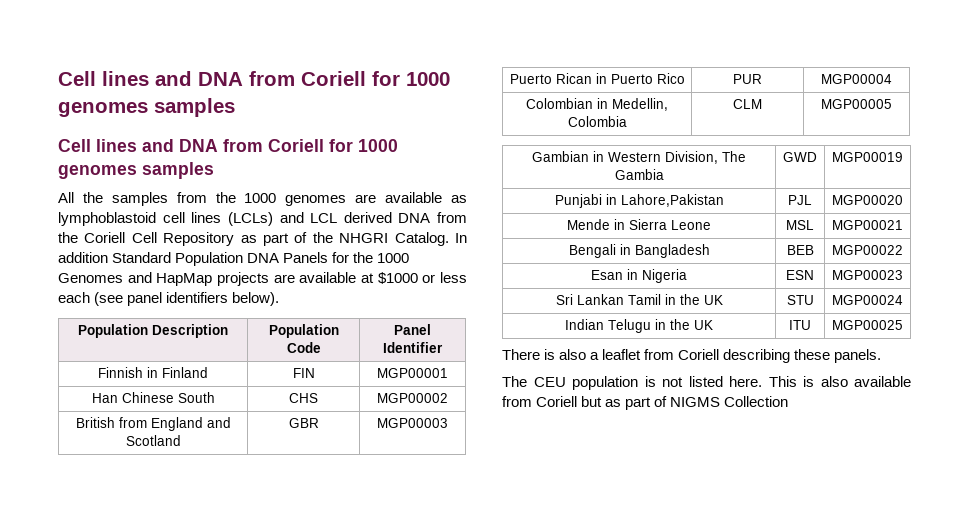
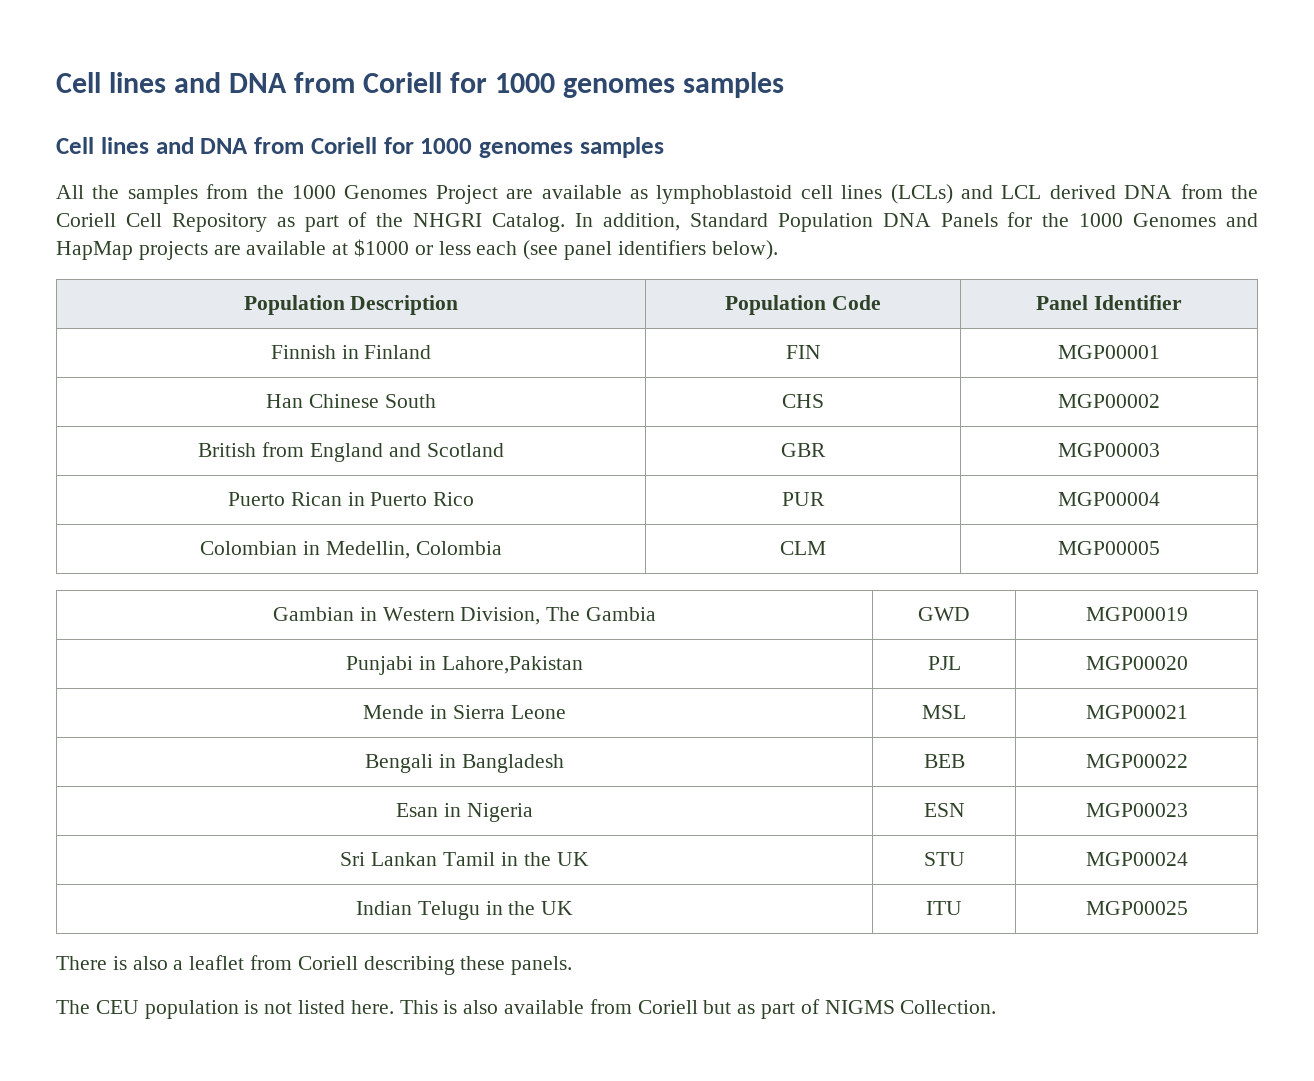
- All the samples from the 1000 genomes are available as lymphoblastoid cell lines (LCLs) and LCL derived DNA from the Coriell Cell Repository as part of the NHGRI Catalog.
+ All the samples from the 1000 Genomes Project are available as lymphoblastoid cell lines (LCLs) and LCL derived DNA from the Coriell Cell Repository as part of the NHGRI Catalog.
- In addition Standard Population DNA Panels for the 1000 Genomes and HapMap projects are available at $1000 or less each (see panel identifiers below).
+ In addition, Standard Population DNA Panels for the 1000 Genomes and HapMap projects are available at $1000 or less each (see panel identifiers below).
- This is also available from Coriell but as part of NIGMS Collection
+ This is also available from Coriell but as part of NIGMS Collection.

